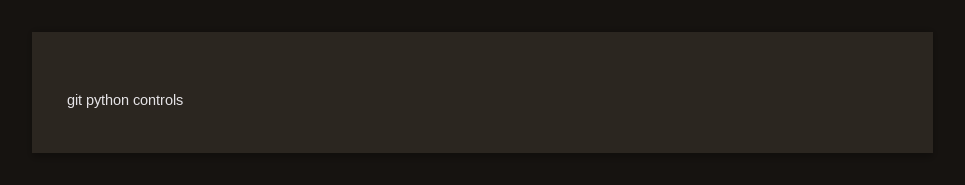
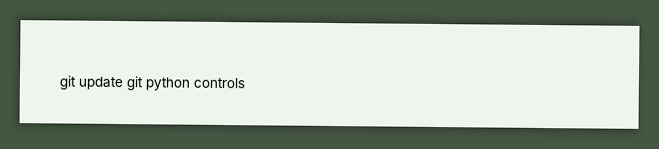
- git python controls
+ git update git python controls

